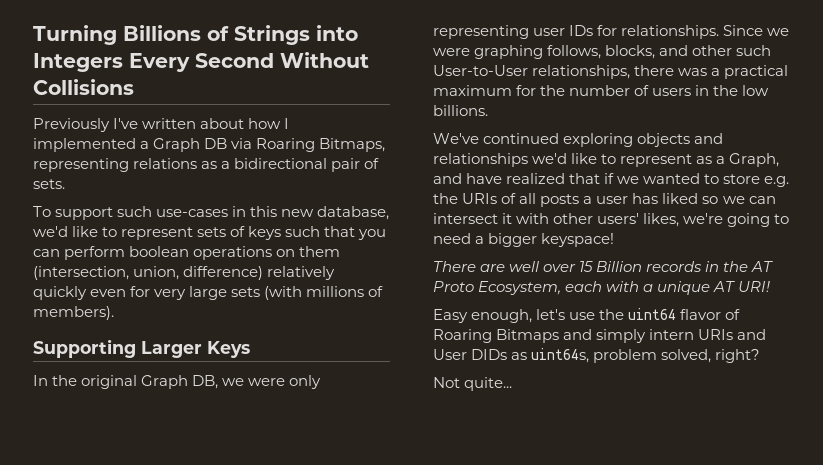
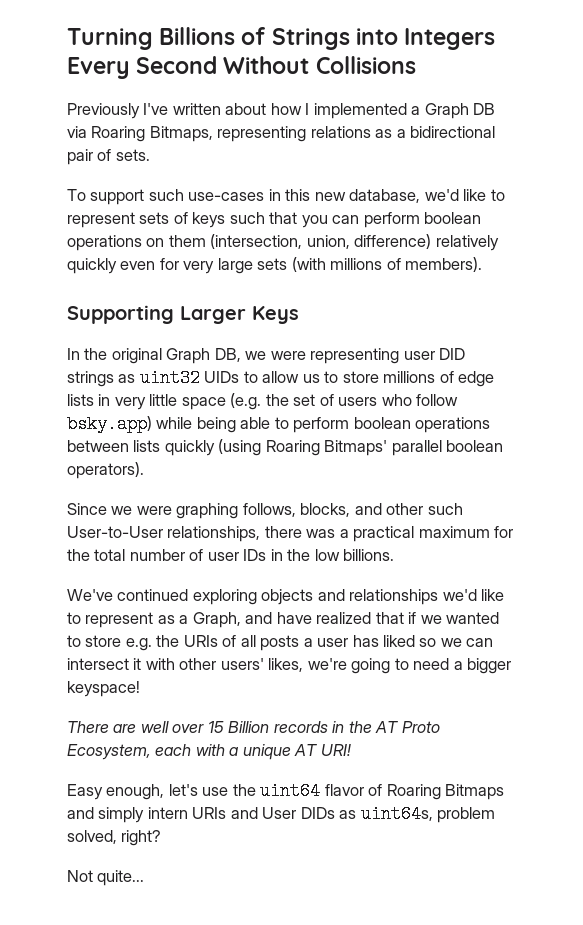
- In the original Graph DB, we were only representing user IDs for relationships. Since we were graphing follows, blocks, and other such User-to-User relationships, there was a practical maximum for the number of users in the low billions.
+ In the original Graph DB, we were representing user DID strings as uint32 UIDs to allow us to store millions of edge lists in very little space (e.g. the set of users who follow bsky.app) while being able to perform boolean operations between lists quickly (using Roaring Bitmaps' parallel boolean operators).
+ Since we were graphing follows, blocks, and other such User-to-User relationships, there was a practical maximum for the total number of user IDs in the low billions.

